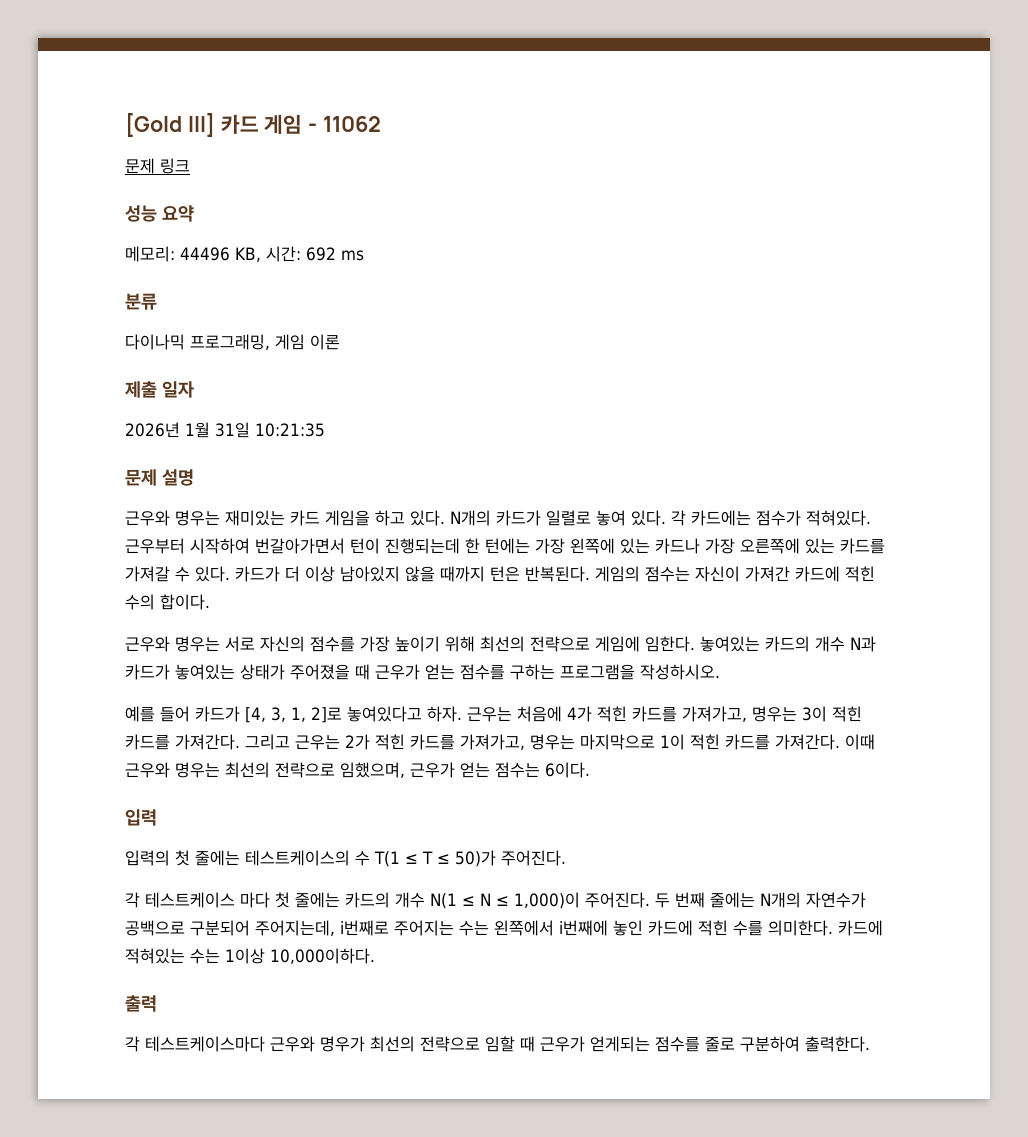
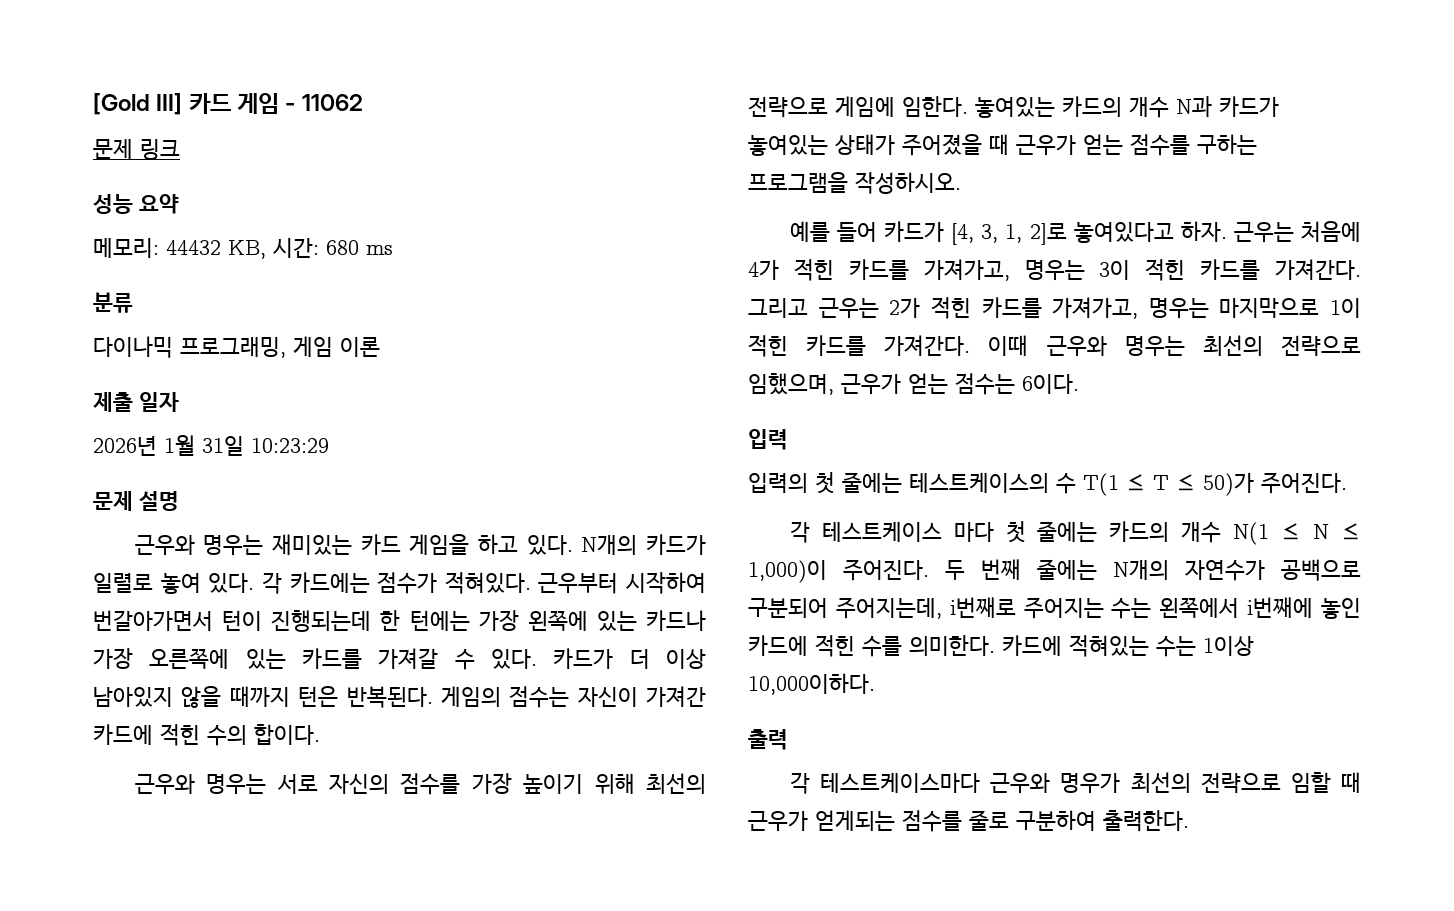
- 메모리: 44496 KB, 시간: 692 ms
+ 메모리: 44432 KB, 시간: 680 ms
- 2026년 1월 31일 10:21:35
+ 2026년 1월 31일 10:23:29

